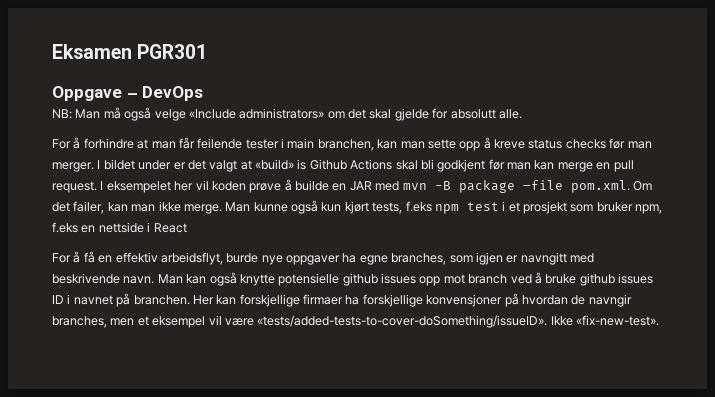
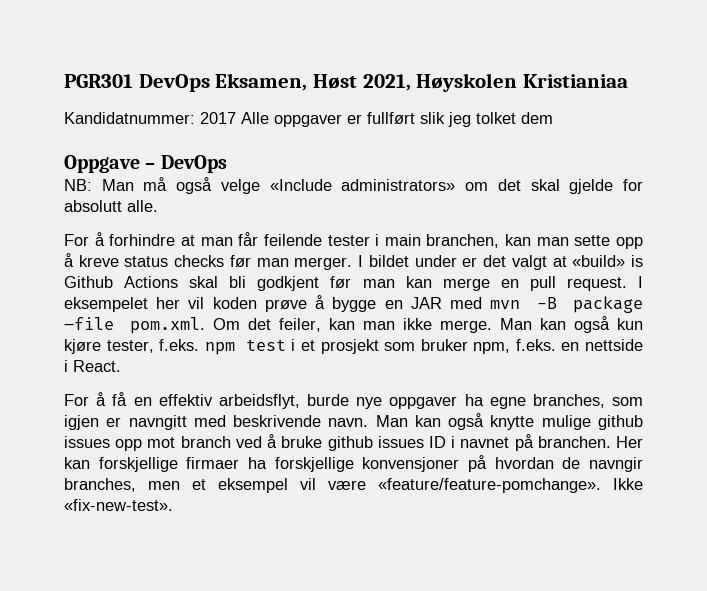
- Eksamen PGR301
+ PGR301 DevOps Eksamen, Høst 2021, Høyskolen Kristianiaa
+ Kandidatnummer: 2017 Alle oppgaver er fullført slik jeg tolket dem
- I eksempelet her vil koden prøve å builde en JAR med mvn -B package –file pom.xml. Om det failer, kan man ikke merge.
+ I eksempelet her vil koden prøve å bygge en JAR med mvn -B package –file pom.xml. Om det feiler, kan man ikke merge.
- Man kunne også kun kjørt tests, f.eks npm test i et prosjekt som bruker npm, f.eks en nettside i React
+ Man kan også kun kjøre tester, f.eks. npm test i et prosjekt som bruker npm, f.eks. en nettside i React.
- Man kan også knytte potensielle github issues opp mot branch ved å bruke github issues ID i navnet på branchen.
+ Man kan også knytte mulige github issues opp mot branch ved å bruke github issues ID i navnet på branchen.
- Her kan forskjellige firmaer ha forskjellige konvensjoner på hvordan de navngir branches, men et eksempel vil være «tests/added-tests-to-cover-doSomething/issueID».
+ Her kan forskjellige firmaer ha forskjellige konvensjoner på hvordan de navngir branches, men et eksempel vil være «feature/feature-pomchange».

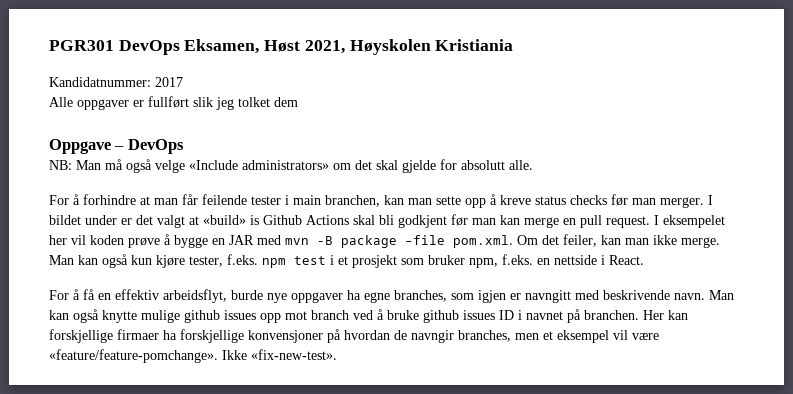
- PGR301 DevOps Eksamen, Høst 2021, Høyskolen Kristianiaa
+ PGR301 DevOps Eksamen, Høst 2021, Høyskolen Kristiania
- Kandidatnummer: 2017 Alle oppgaver er fullført slik jeg tolket dem
+ Kandidatnummer: 2017
+ Alle oppgaver er fullført slik jeg tolket dem

